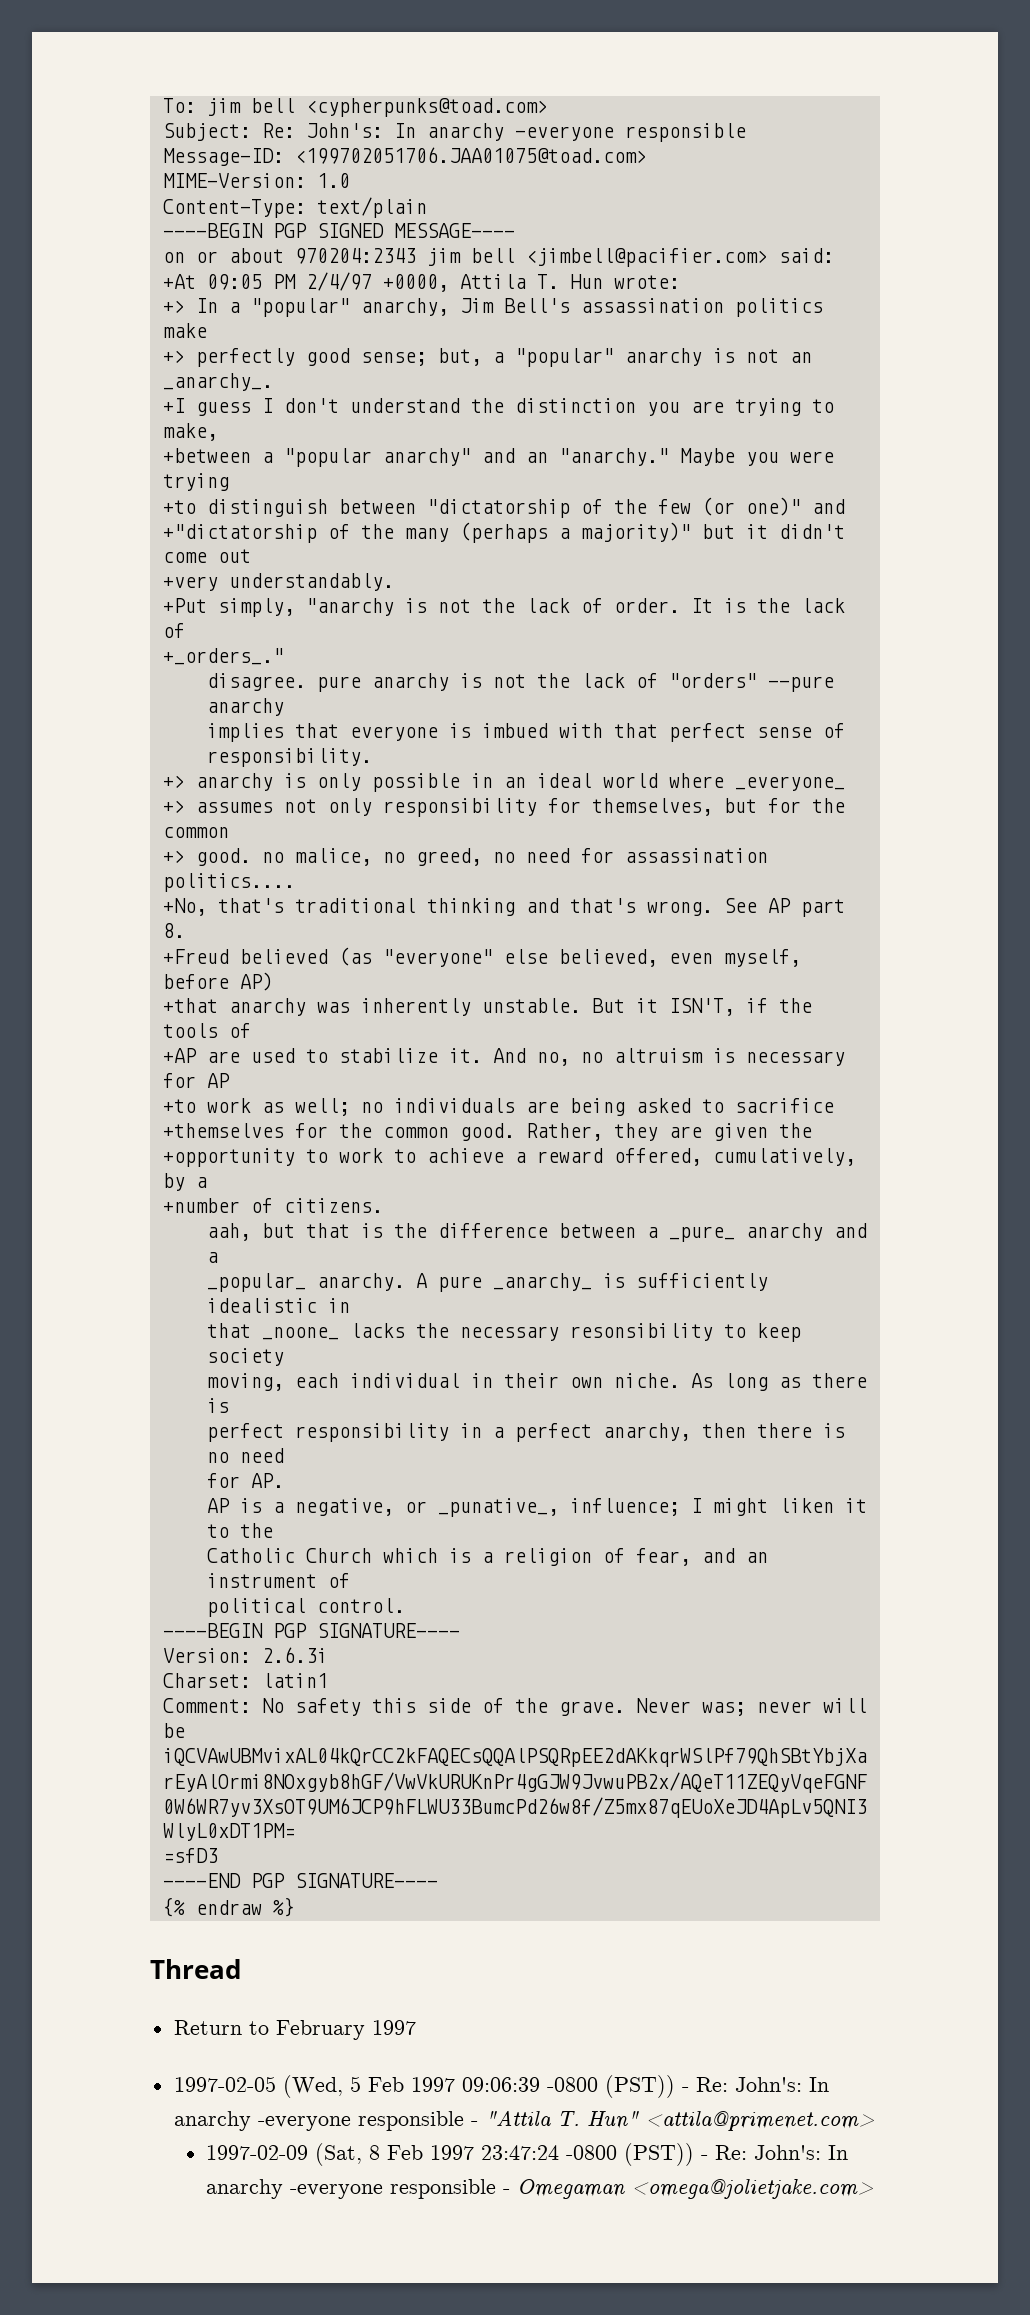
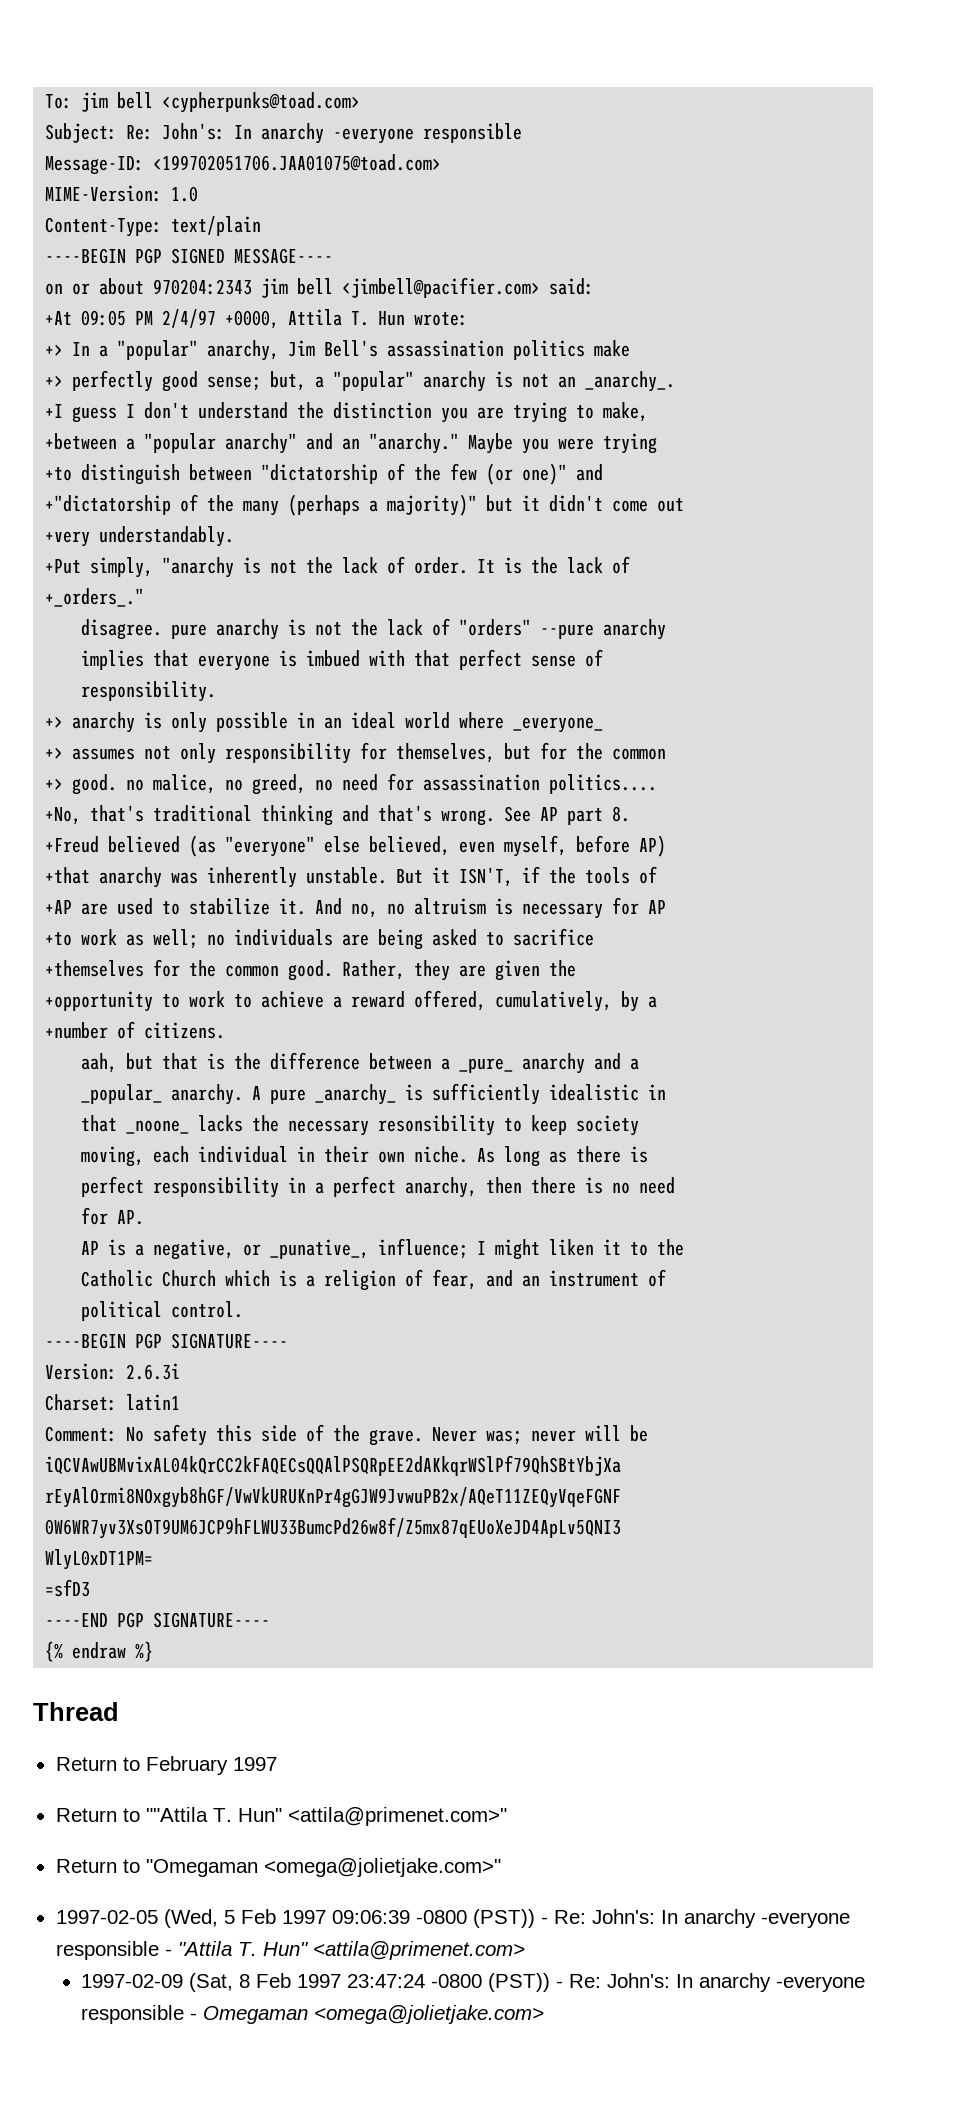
+ Return to ""Attila T. Hun" <attila@primenet.com>"
+ Return to "Omegaman <omega@jolietjake.com>"

